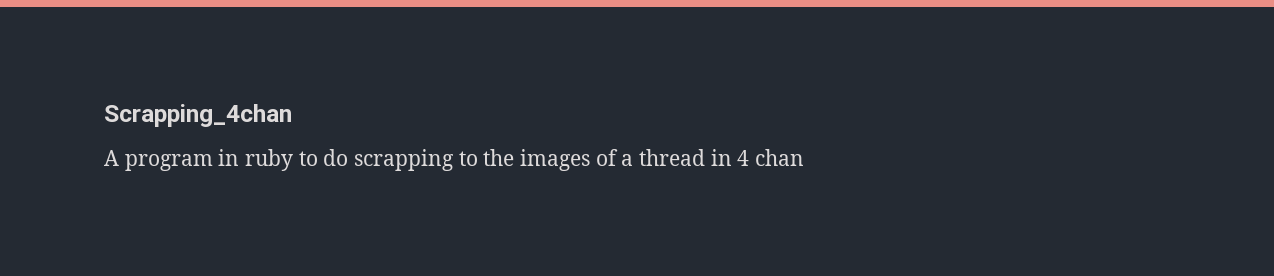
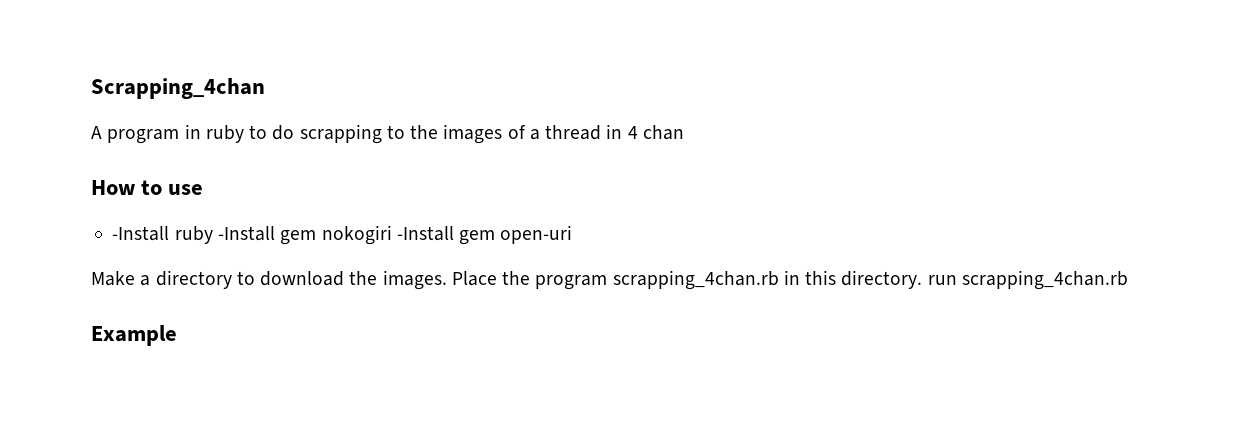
+ How to use
+ -Install ruby -Install gem nokogiri -Install gem open-uri
+ Make a directory to download the images. Place the program scrapping_4chan.rb in this directory. run scrapping_4chan.rb
+ Example

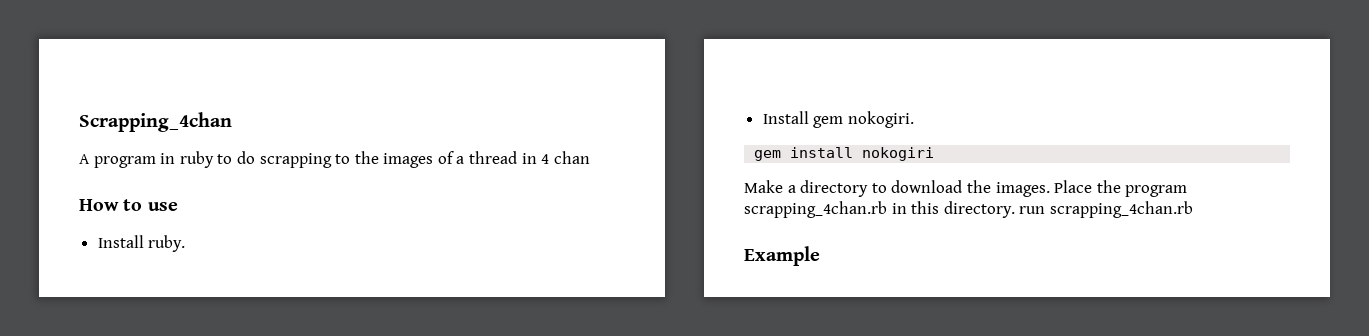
- -Install ruby -Install gem nokogiri -Install gem open-uri
+ Install ruby.
+ Install gem nokogiri.
+ gem install nokogiri

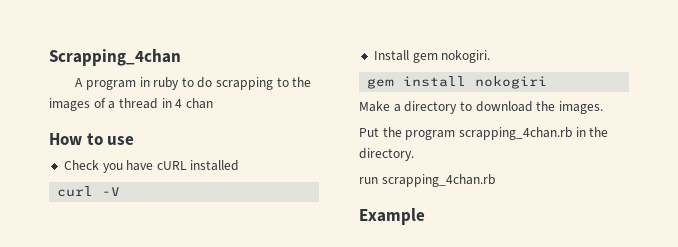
- Install ruby.
+ Check you have cURL installed
+ curl -V
- Make a directory to download the images. Place the program scrapping_4chan.rb in this directory. run scrapping_4chan.rb
+ Make a directory to download the images.
+ Put the program scrapping_4chan.rb in the directory.
+ run scrapping_4chan.rb

